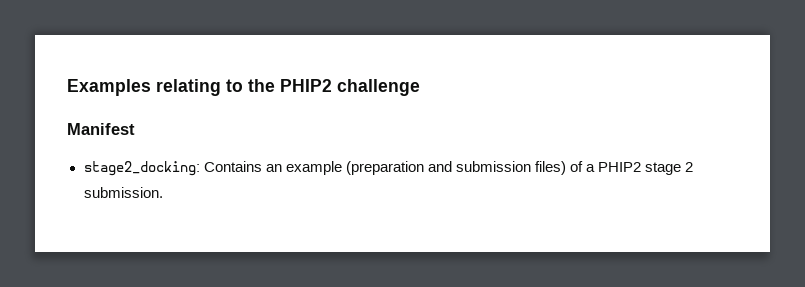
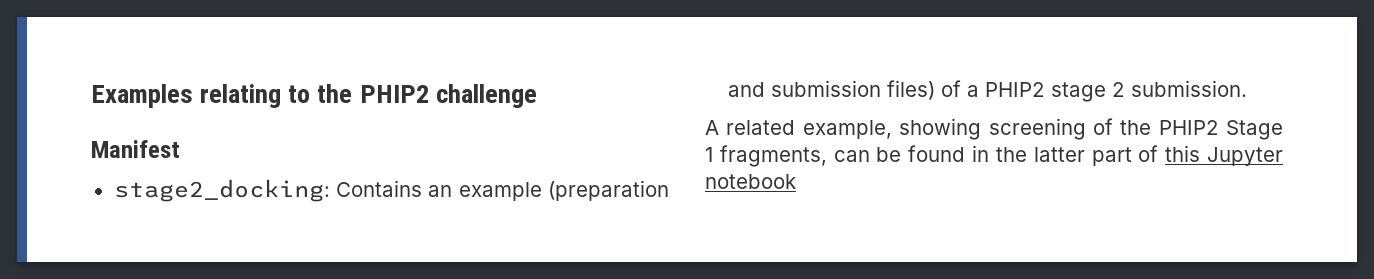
+ A related example, showing screening of the PHIP2 Stage 1 fragments, can be found in the latter part of this Jupyter notebook

